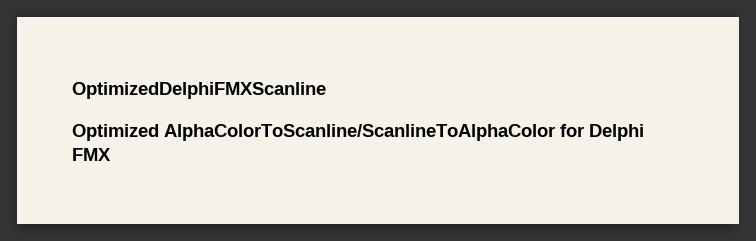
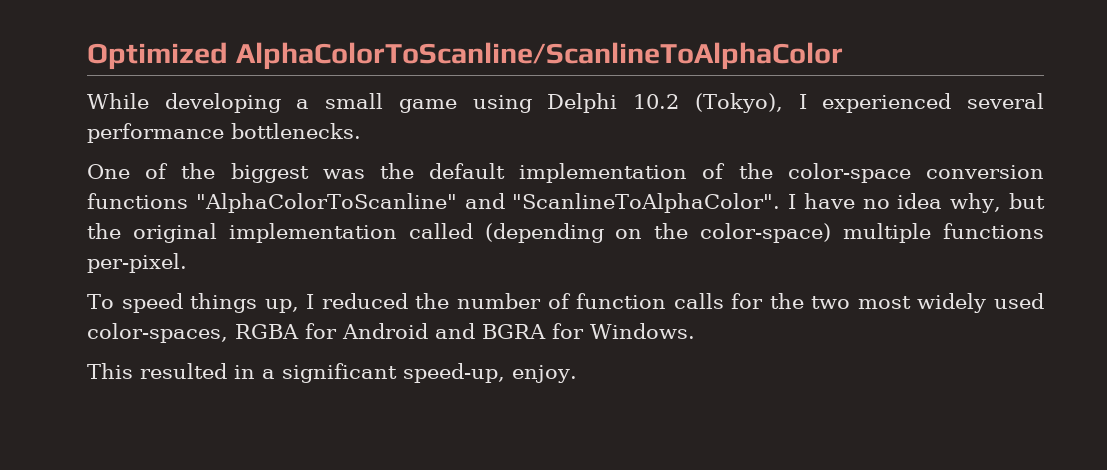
- OptimizedDelphiFMXScanline
- Optimized AlphaColorToScanline/ScanlineToAlphaColor for Delphi FMX
+ Optimized AlphaColorToScanline/ScanlineToAlphaColor
+ While developing a small game using Delphi 10.2 (Tokyo), I experienced several performance bottlenecks.
+ One of the biggest was the default implementation of the color-space conversion functions "AlphaColorToScanline" and "ScanlineToAlphaColor". I have no idea why, but the original implementation called (depending on the color-space) multiple functions per-pixel.
+ To speed things up, I reduced the number of function calls for the two most widely used color-spaces, RGBA for Android and BGRA for Windows.
+ This resulted in a significant speed-up, enjoy.

